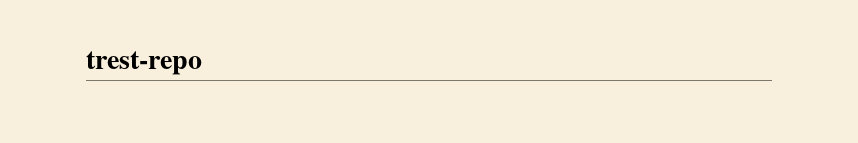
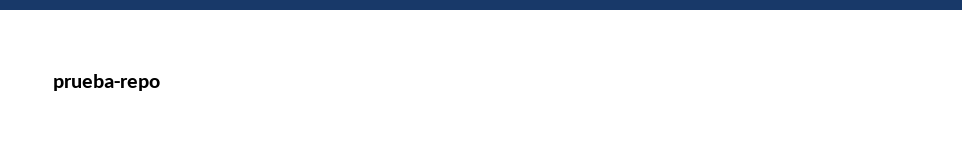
- trest-repo
+ prueba-repo

